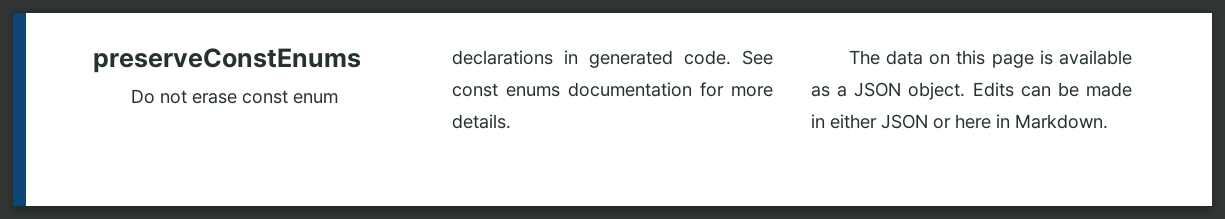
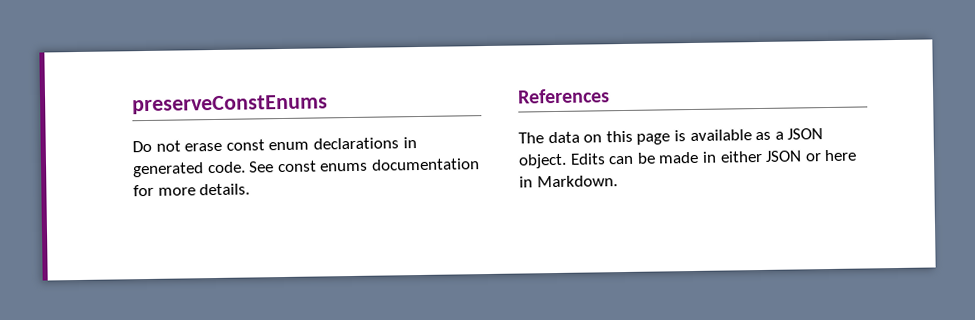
+ References

